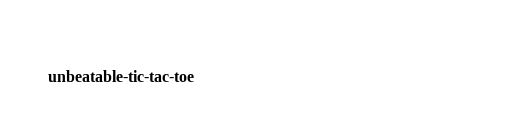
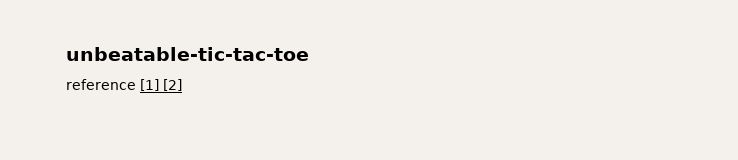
+ reference [1] [2]

